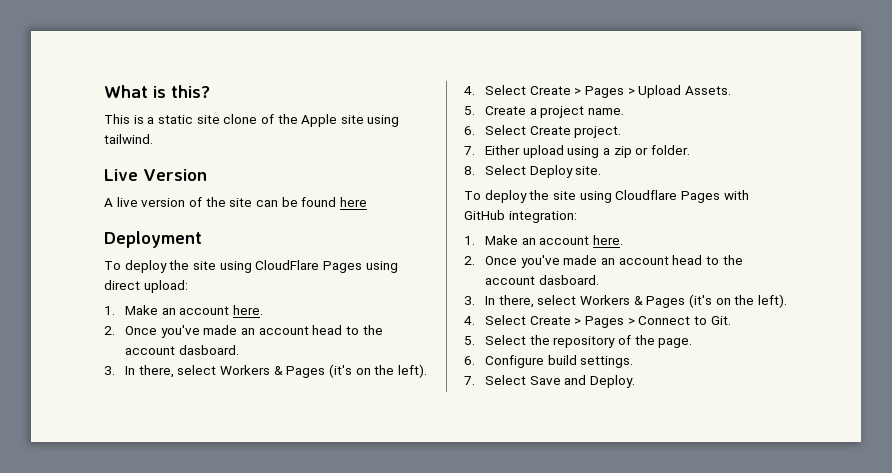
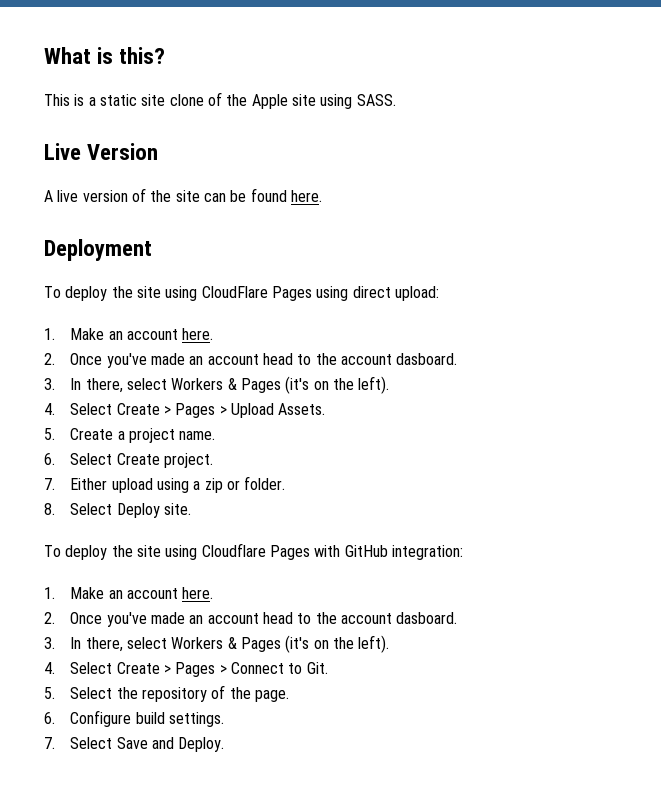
- This is a static site clone of the Apple site using tailwind.
+ This is a static site clone of the Apple site using SASS.
- A live version of the site can be found here
+ A live version of the site can be found here.

